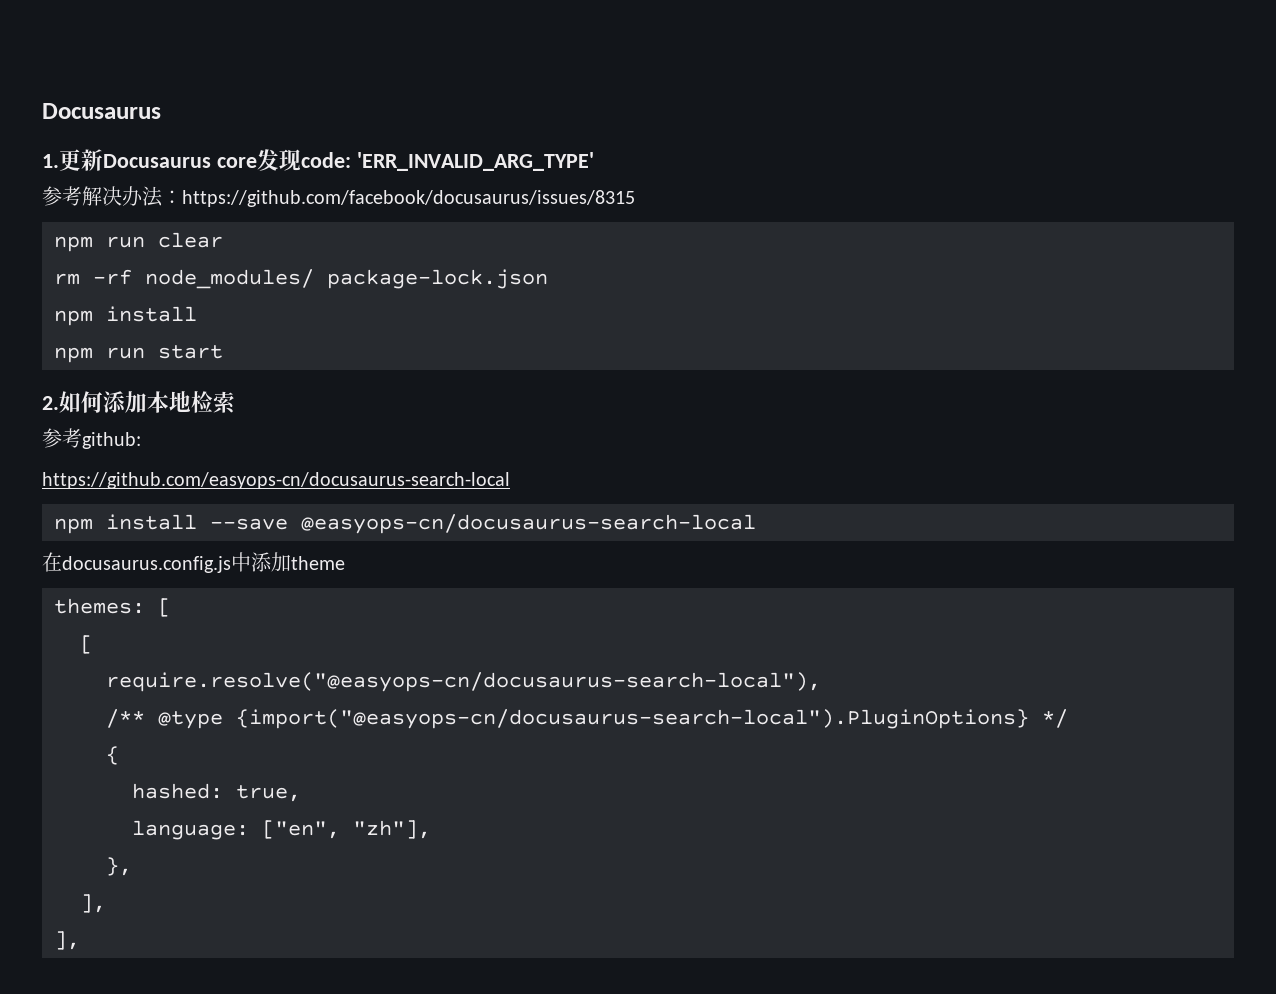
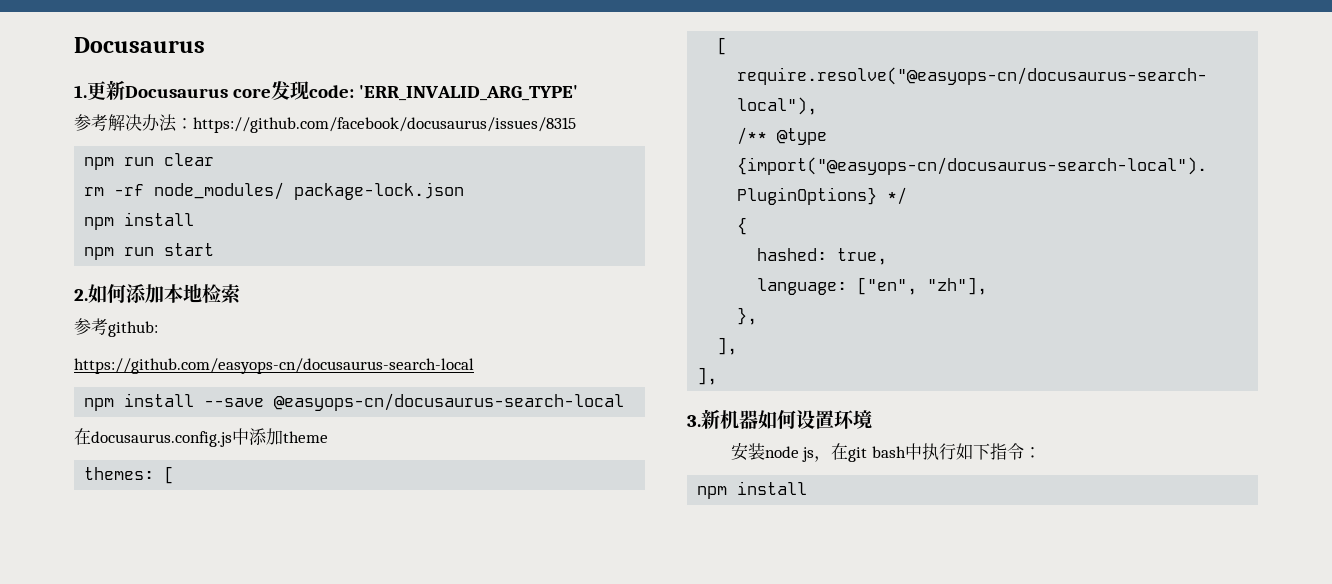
+ 3.新机器如何设置环境
+ 安装node js，在git bash中执行如下指令：
+ npm install

